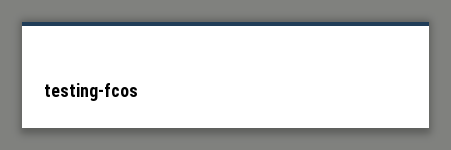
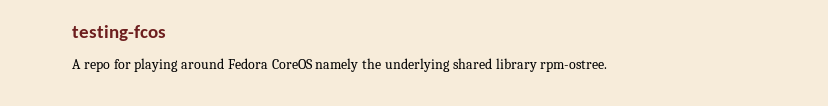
+ A repo for playing around Fedora CoreOS namely the underlying shared library rpm-ostree.

